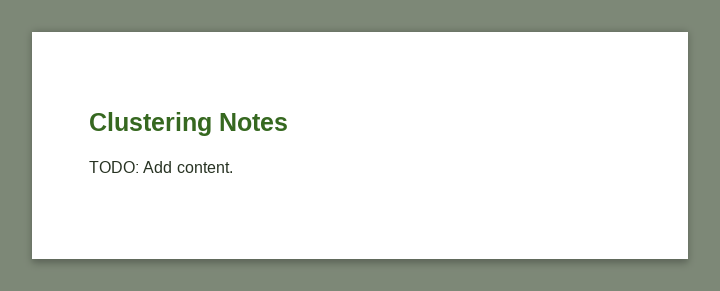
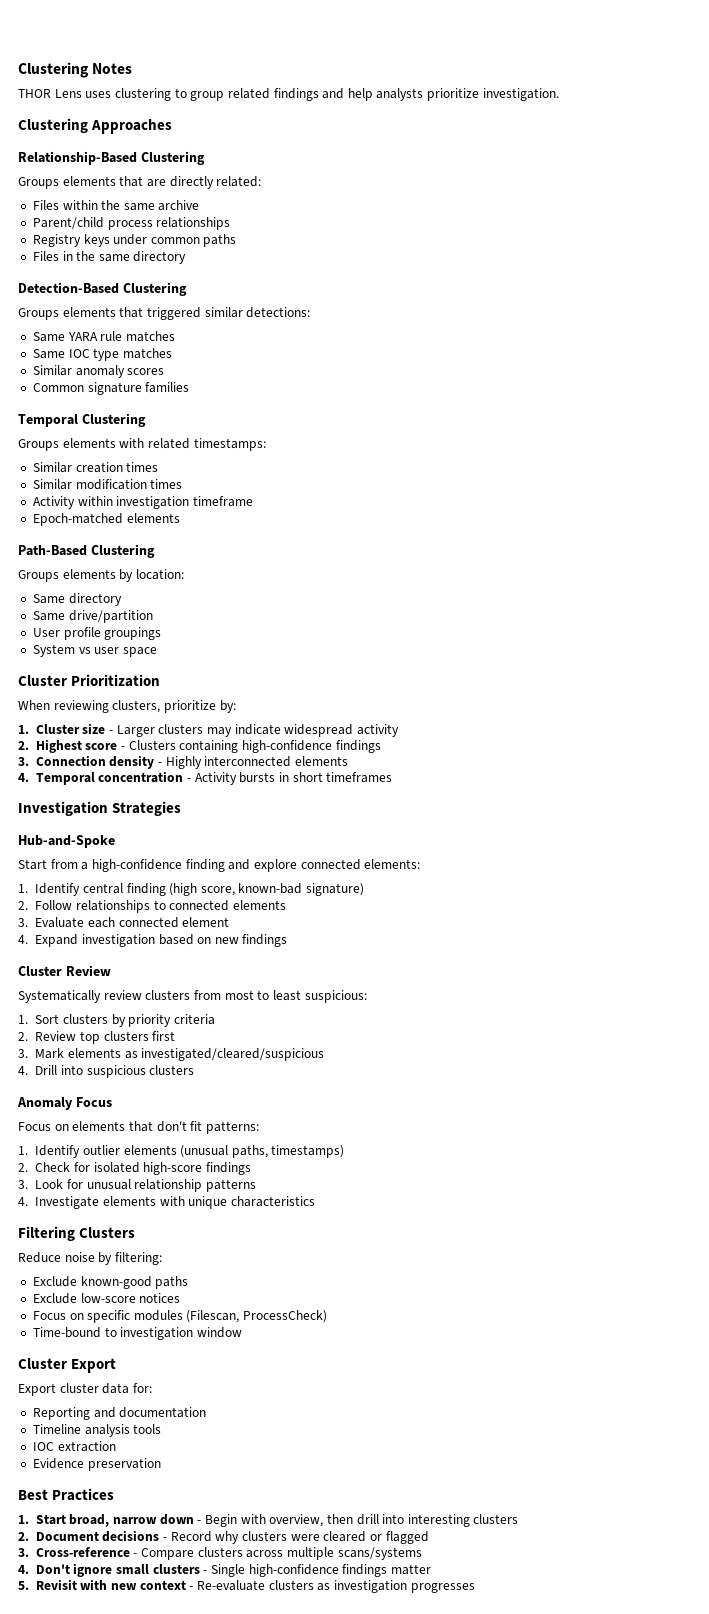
- TODO: Add content.
+ THOR Lens uses clustering to group related findings and help analysts prioritize investigation.
+ Clustering Approaches
+ Relationship-Based Clustering
+ Groups elements that are directly related:
+ Files within the same archive
+ Parent/child process relationships
+ Registry keys under common paths
+ Files in the same directory
+ Detection-Based Clustering
+ Groups elements that triggered similar detections:
+ Same YARA rule matches
+ Same IOC type matches
+ Similar anomaly scores
+ Common signature families
+ Temporal Clustering
+ Groups elements with related timestamps:
+ Similar creation times
+ Similar modification times
+ Activity within investigation timeframe
+ Epoch-matched elements
+ Path-Based Clustering
+ Groups elements by location:
+ Same directory
+ Same drive/partition
+ User profile groupings
+ System vs user space
+ Cluster Prioritization
+ When reviewing clusters, prioritize by:
+ 1. Cluster size - Larger clusters may indicate widespread activity
+ 2. Highest score - Clusters containing high-confidence findings
+ 3. Connection density - Highly interconnected elements
+ 4. Temporal concentration - Activity bursts in short timeframes
+ Investigation Strategies
+ Hub-and-Spoke
+ Start from a high-confidence finding and explore connected elements:
+ 1. Identify central finding (high score, known-bad signature)
+ 2. Follow relationships to connected elements
+ 3. Evaluate each connected element
+ 4. Expand investigation based on new findings
+ Cluster Review
+ Systematically review clusters from most to least suspicious:
+ 1. Sort clusters by priority criteria
+ 2. Review top clusters first
+ 3. Mark elements as investigated/cleared/suspicious
+ 4. Drill into suspicious clusters
+ Anomaly Focus
+ Focus on elements that don't fit patterns:
+ 1. Identify outlier elements (unusual paths, timestamps)
+ 2. Check for isolated high-score findings
+ 3. Look for unusual relationship patterns
+ 4. Investigate elements with unique characteristics
+ Filtering Clusters
+ Reduce noise by filtering:
+ Exclude known-good paths
+ Exclude low-score notices
+ Focus on specific modules (Filescan, ProcessCheck)
+ Time-bound to investigation window
+ Cluster Export
+ Export cluster data for:
+ Reporting and documentation
+ Timeline analysis tools
+ IOC extraction
+ Evidence preservation
+ Best Practices
+ 1. Start broad, narrow down - Begin with overview, then drill into interesting clusters
+ 2. Document decisions - Record why clusters were cleared or flagged
+ 3. Cross-reference - Compare clusters across multiple scans/systems
+ 4. Don't ignore small clusters - Single high-confidence findings matter
+ 5. Revisit with new context - Re-evaluate clusters as investigation progresses

